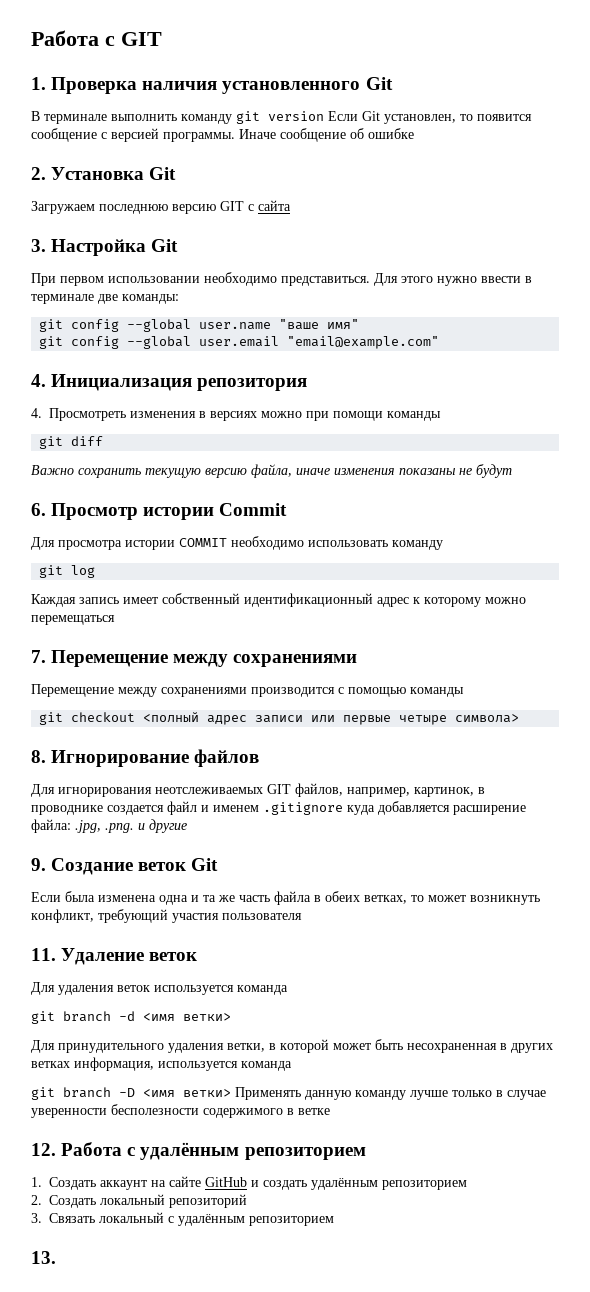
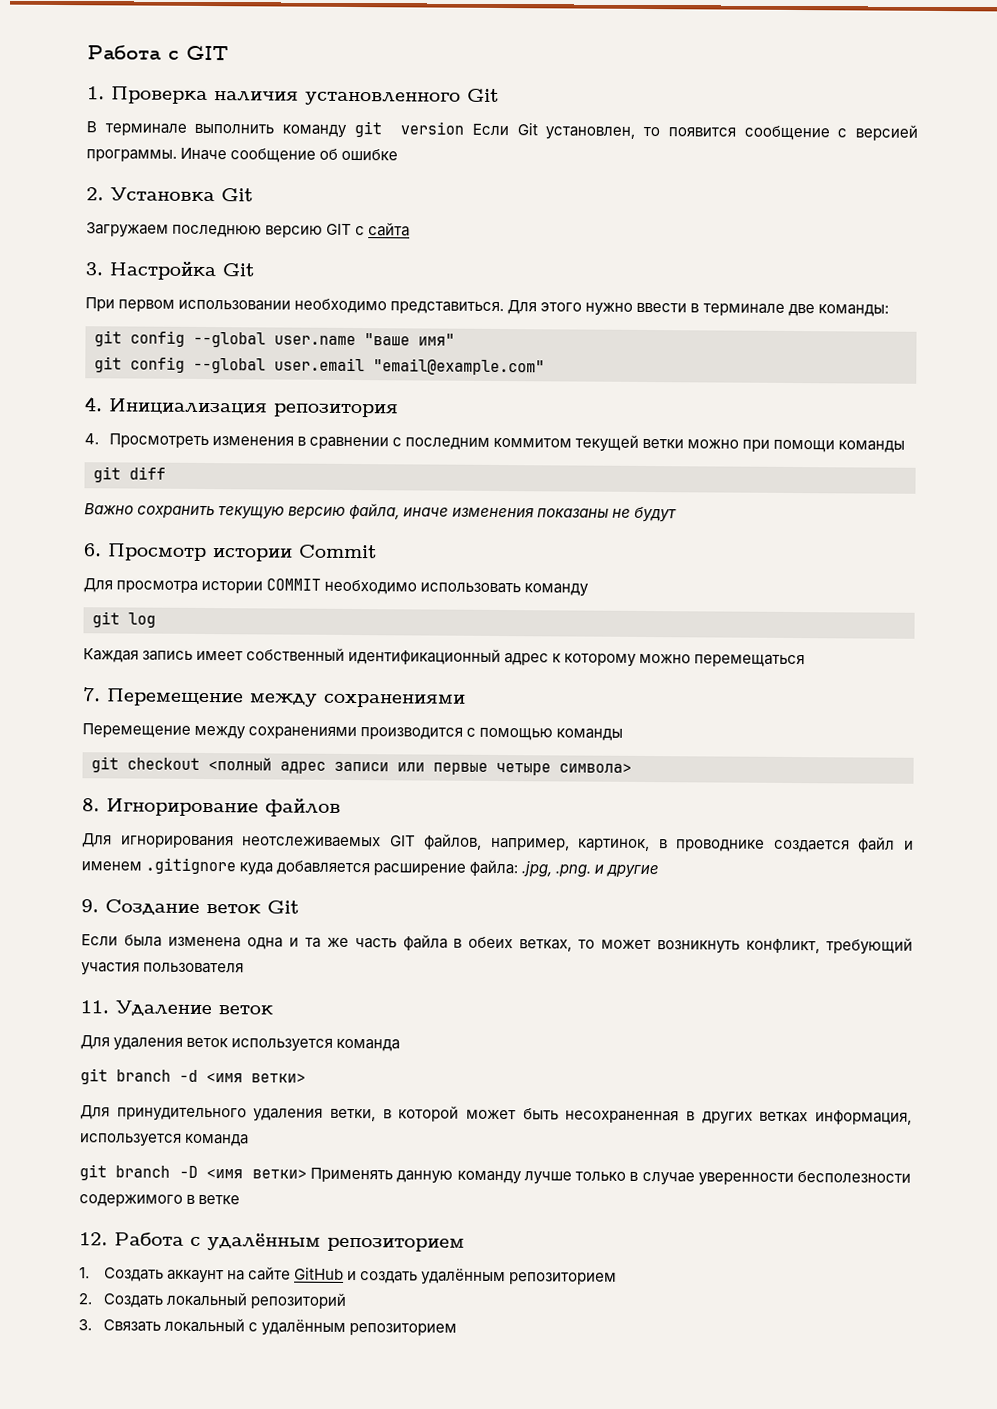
- 4. Просмотреть изменения в версиях можно при помощи команды
+ 4. Просмотреть изменения в сравнении с последним коммитом текущей ветки можно при помощи команды
- 13.

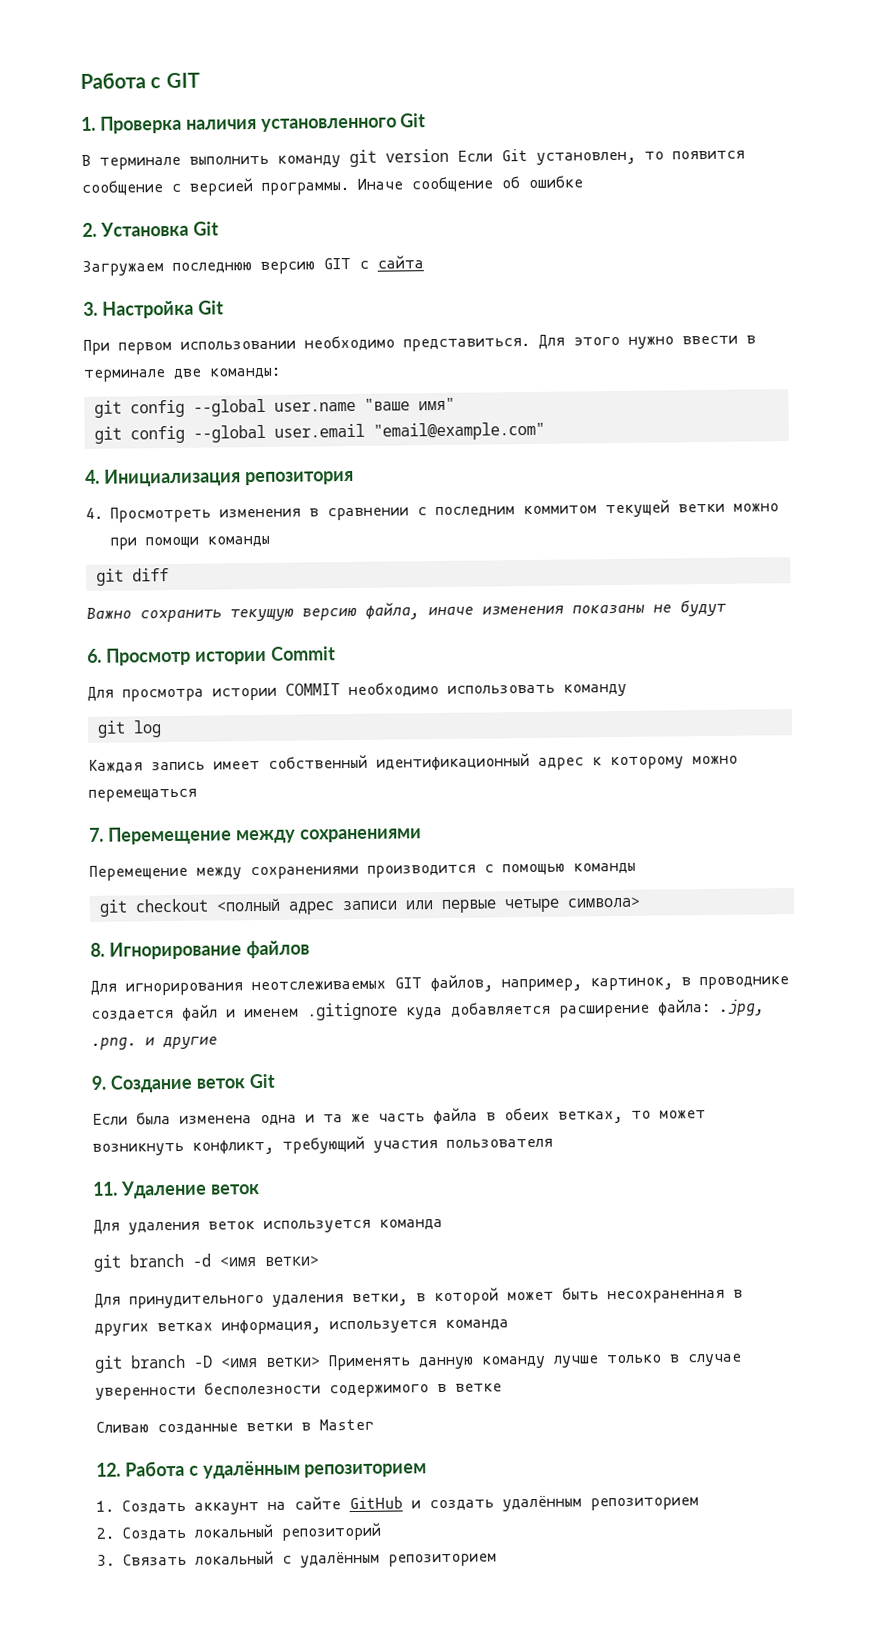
+ Сливаю созданные ветки в Master

